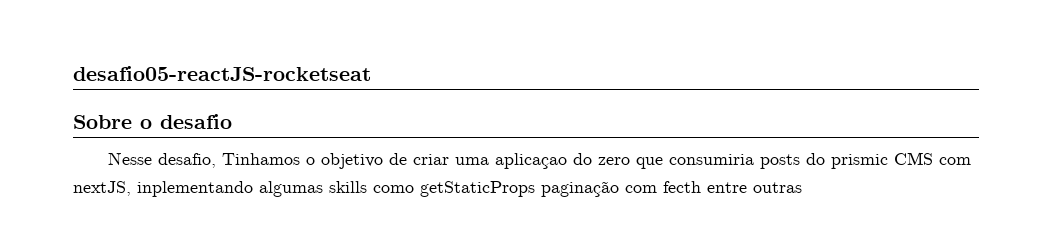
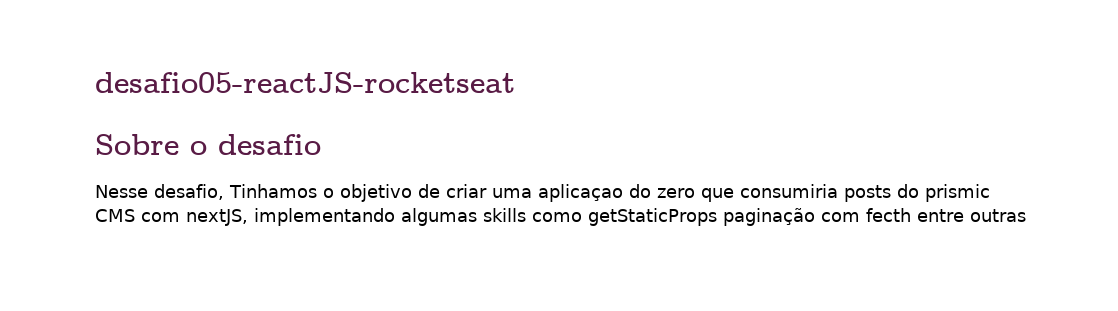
- Nesse desafio, Tinhamos o objetivo de criar uma aplicaçao do zero que consumiria posts do prismic CMS com nextJS, inplementando algumas skills como getStaticProps paginação com fecth entre outras
+ Nesse desafio, Tinhamos o objetivo de criar uma aplicaçao do zero que consumiria posts do prismic CMS com nextJS, implementando algumas skills como getStaticProps paginação com fecth entre outras

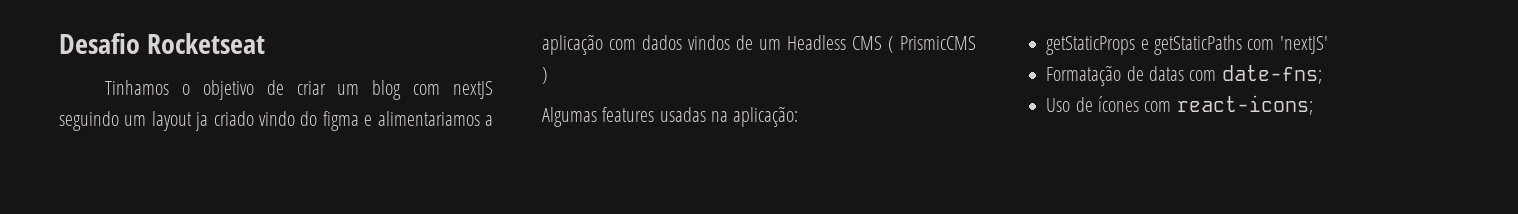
- desafio05-reactJS-rocketseat
- Sobre o desafio
- Nesse desafio, Tinhamos o objetivo de criar uma aplicaçao do zero que consumiria posts do prismic CMS com nextJS, implementando algumas skills como getStaticProps paginação com fecth entre outras
+ Desafio Rocketseat
+ Tinhamos o objetivo de criar um blog com nextJS seguindo um layout ja criado vindo do figma e alimentariamos a aplicação com dados vindos de um Headless CMS ( PrismicCMS )
+ Algumas features usadas na aplicação:
+ getStaticProps e getStaticPaths com 'nextJS'
+ Formatação de datas com date-fns;
+ Uso de ícones com react-icons;

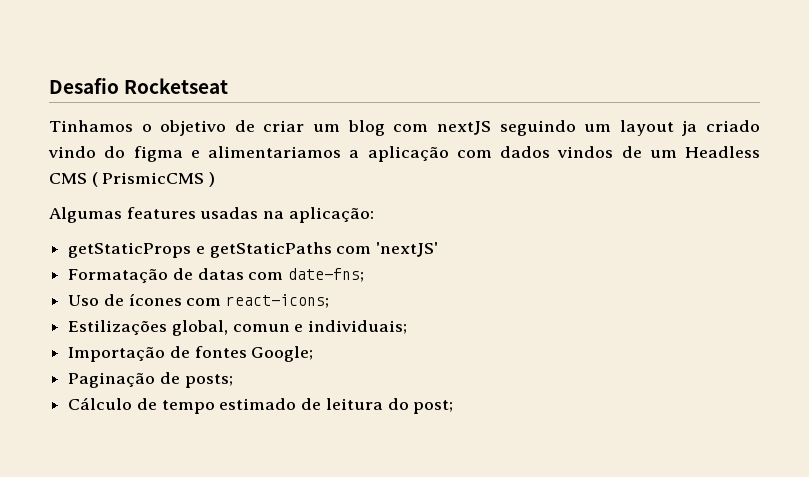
+ Estilizações global, comun e individuais;
+ Importação de fontes Google;
+ Paginação de posts;
+ Cálculo de tempo estimado de leitura do post;

